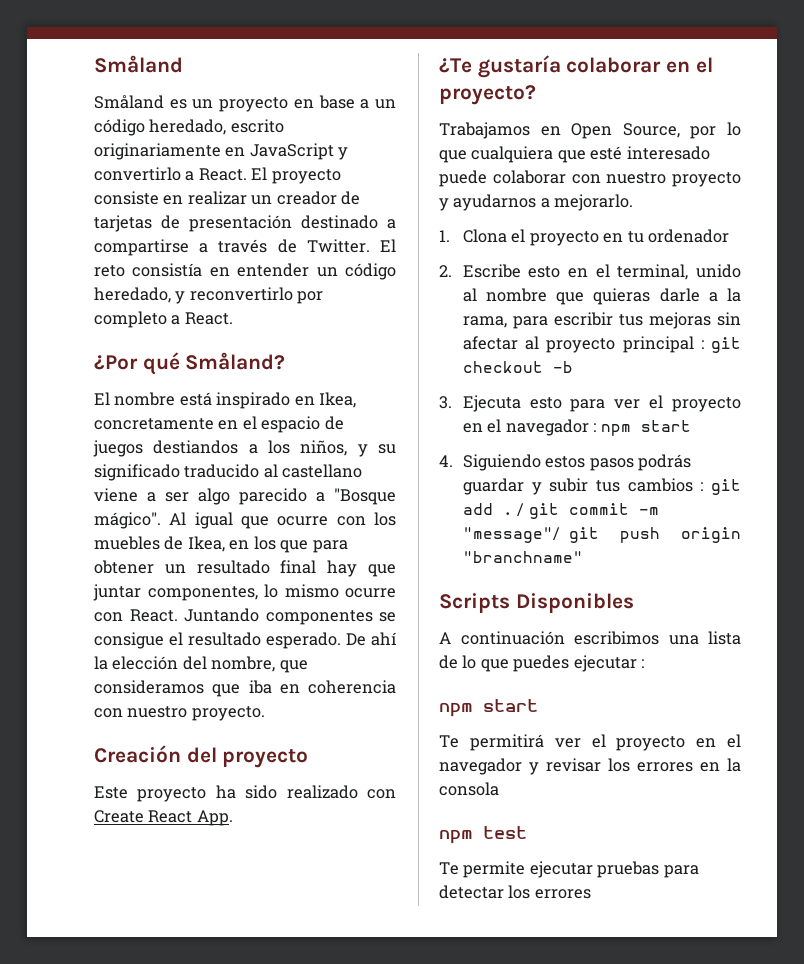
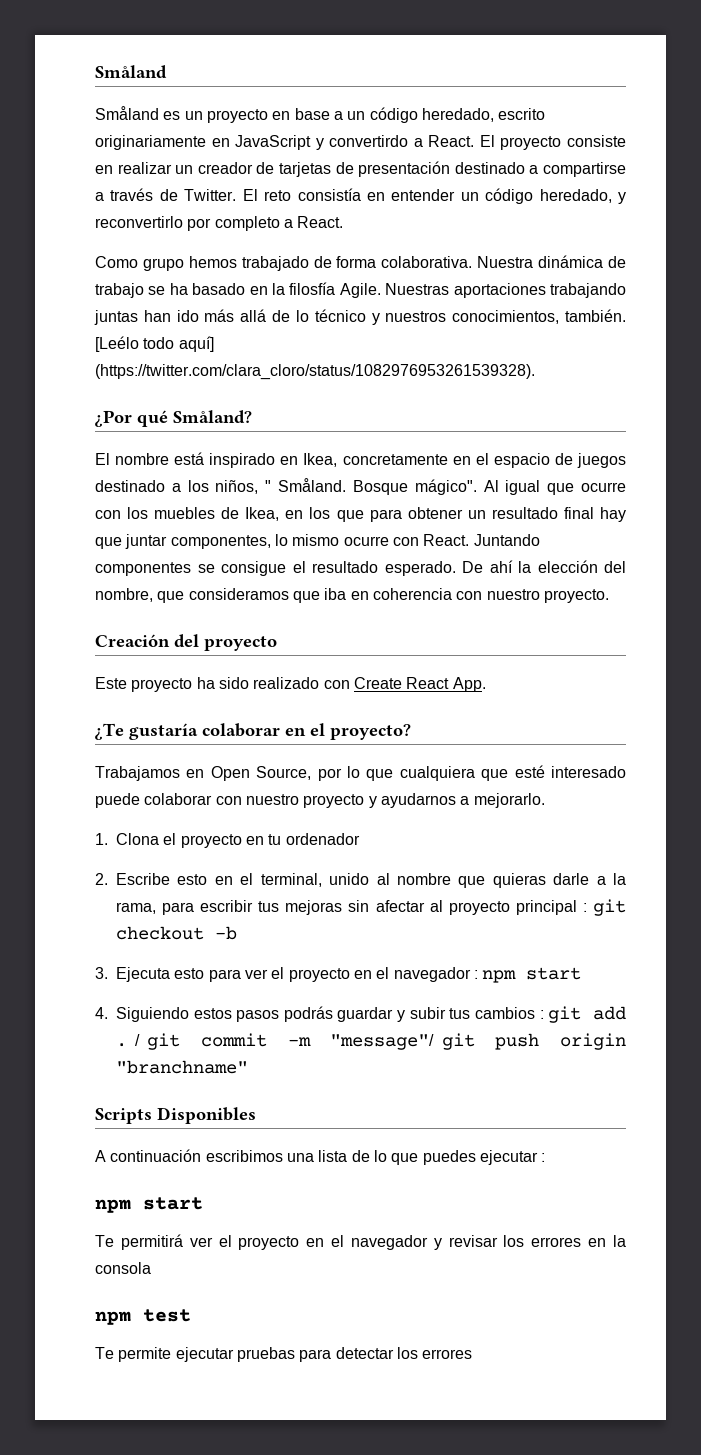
- Småland es un proyecto en base a un código heredado, escrito originariamente en JavaScript y convertirlo a React.
+ Småland es un proyecto en base a un código heredado, escrito originariamente en JavaScript y convertirdo a React.
+ Como grupo hemos trabajado de forma colaborativa. Nuestra dinámica de trabajo se ha basado en la filosfía Agile. Nuestras aportaciones trabajando juntas han ido más allá de lo técnico y nuestros conocimientos, también. [Leélo todo aquí] (https://twitter.com/clara_cloro/status/1082976953261539328).
- El nombre está inspirado en Ikea, concretamente en el espacio de juegos destiandos a los niños, y su significado traducido al castellano viene a ser algo parecido a "Bosque mágico".
+ El nombre está inspirado en Ikea, concretamente en el espacio de juegos destinado a los niños, " Småland. Bosque mágico".

